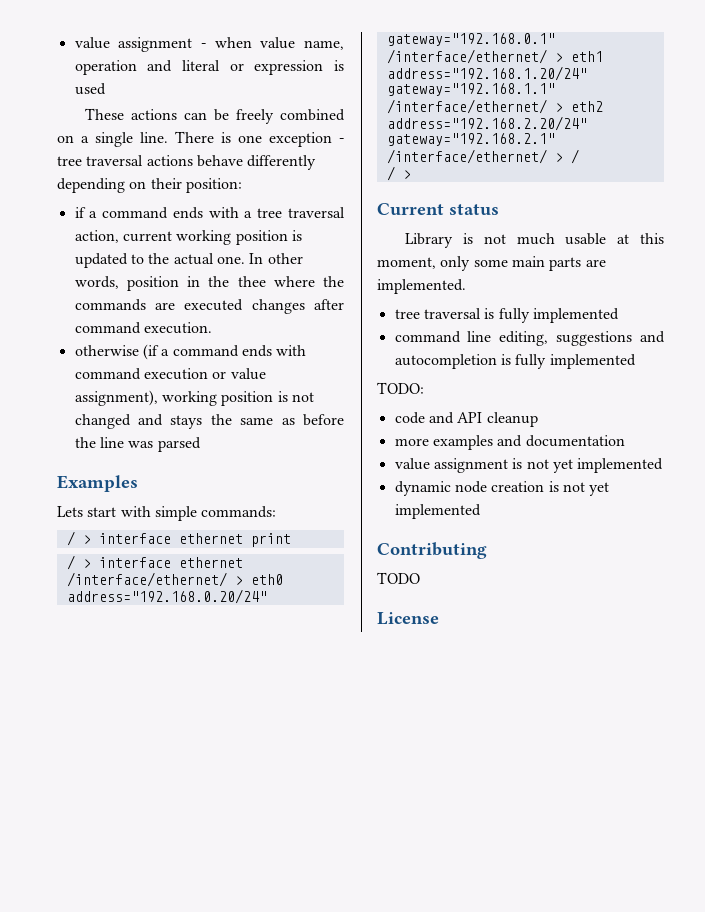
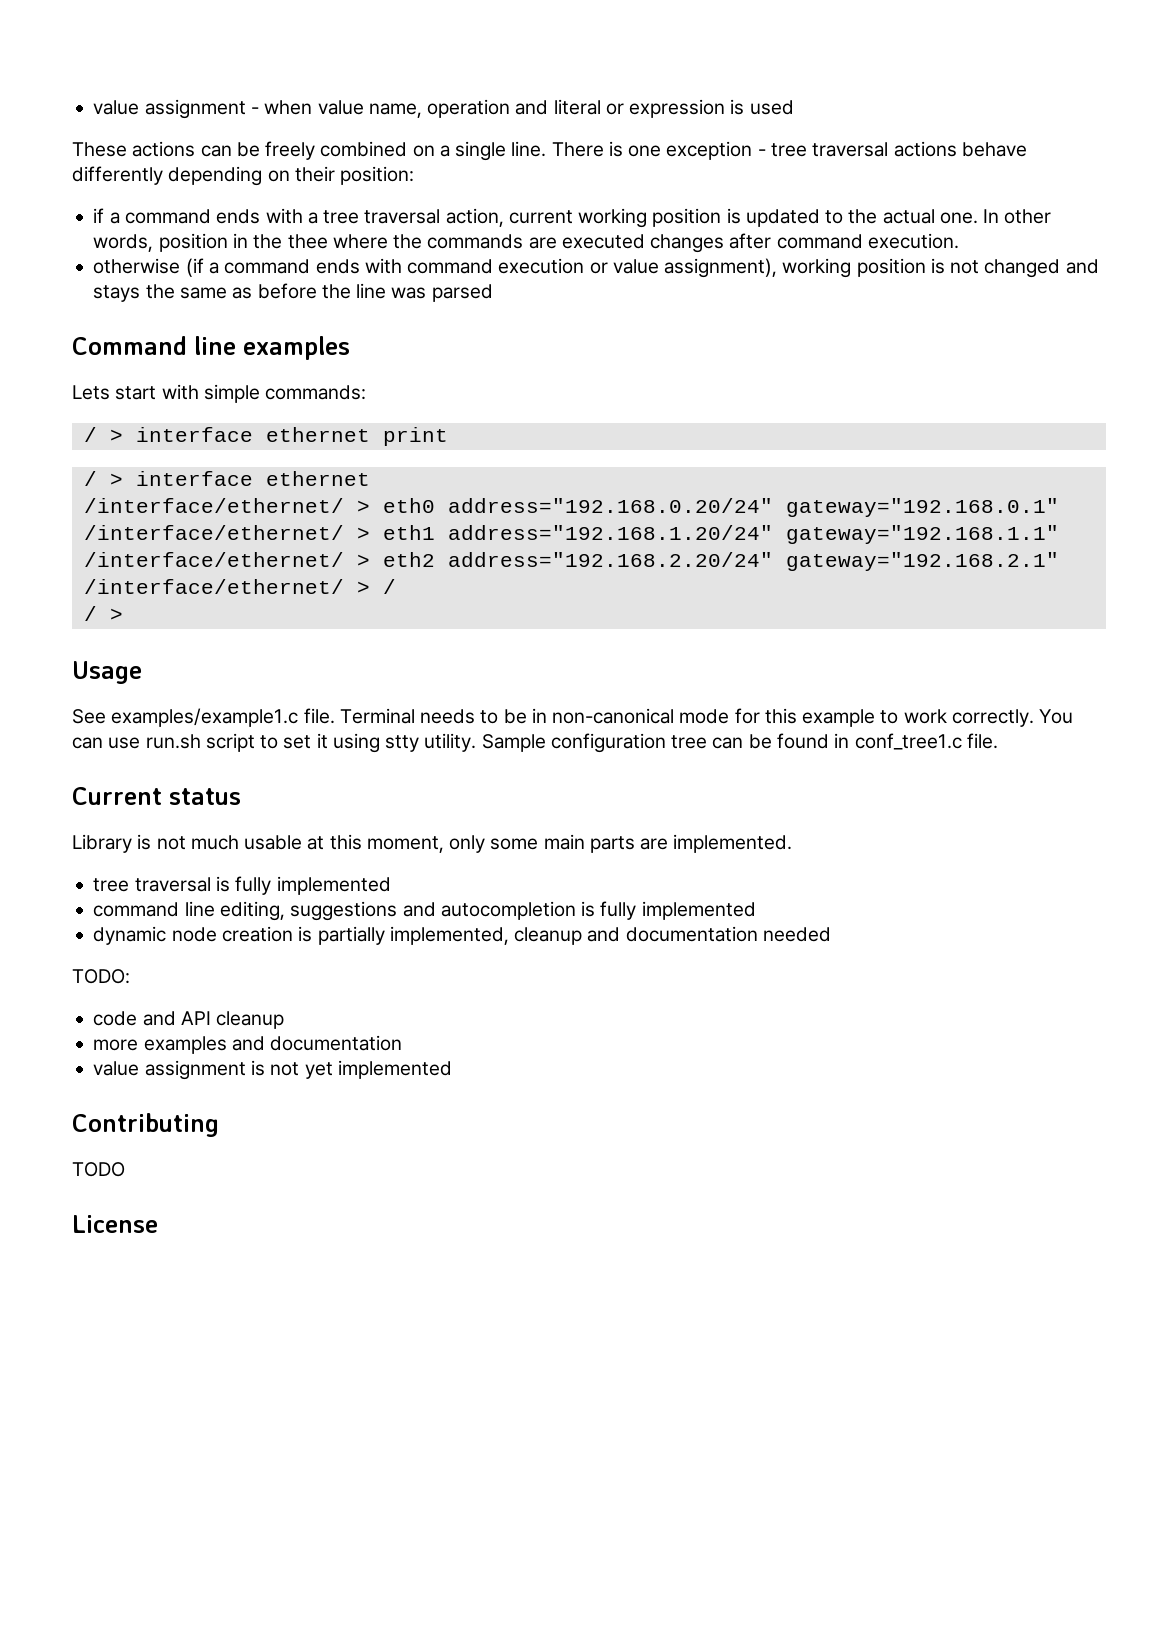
- Examples
+ Command line examples
+ Usage
+ See examples/example1.c file. Terminal needs to be in non-canonical mode for this example to work correctly. You can use run.sh script to set it using stty utility. Sample configuration tree can be found in conf_tree1.c file.
+ dynamic node creation is partially implemented, cleanup and documentation needed
- dynamic node creation is not yet implemented

